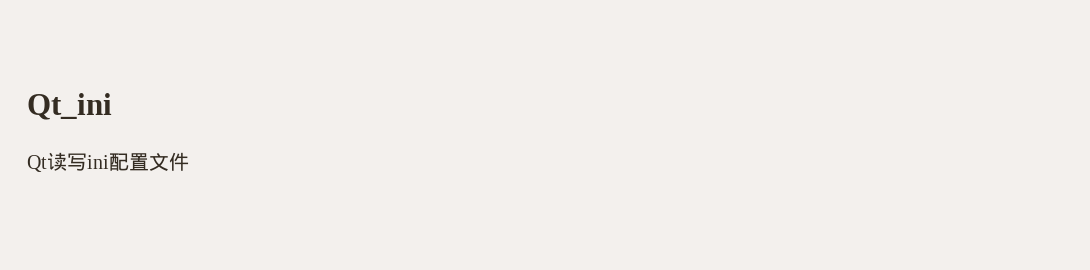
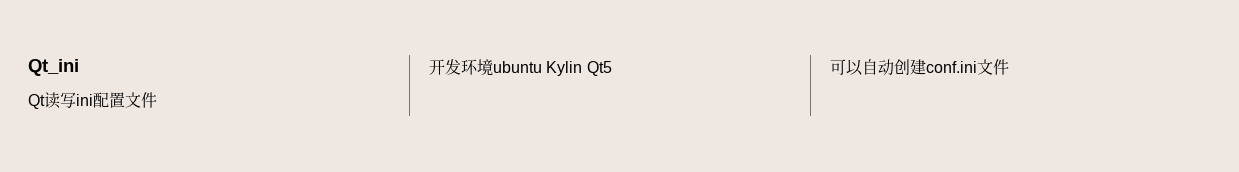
+ 开发环境ubuntu Kylin Qt5
+ 可以自动创建conf.ini文件

